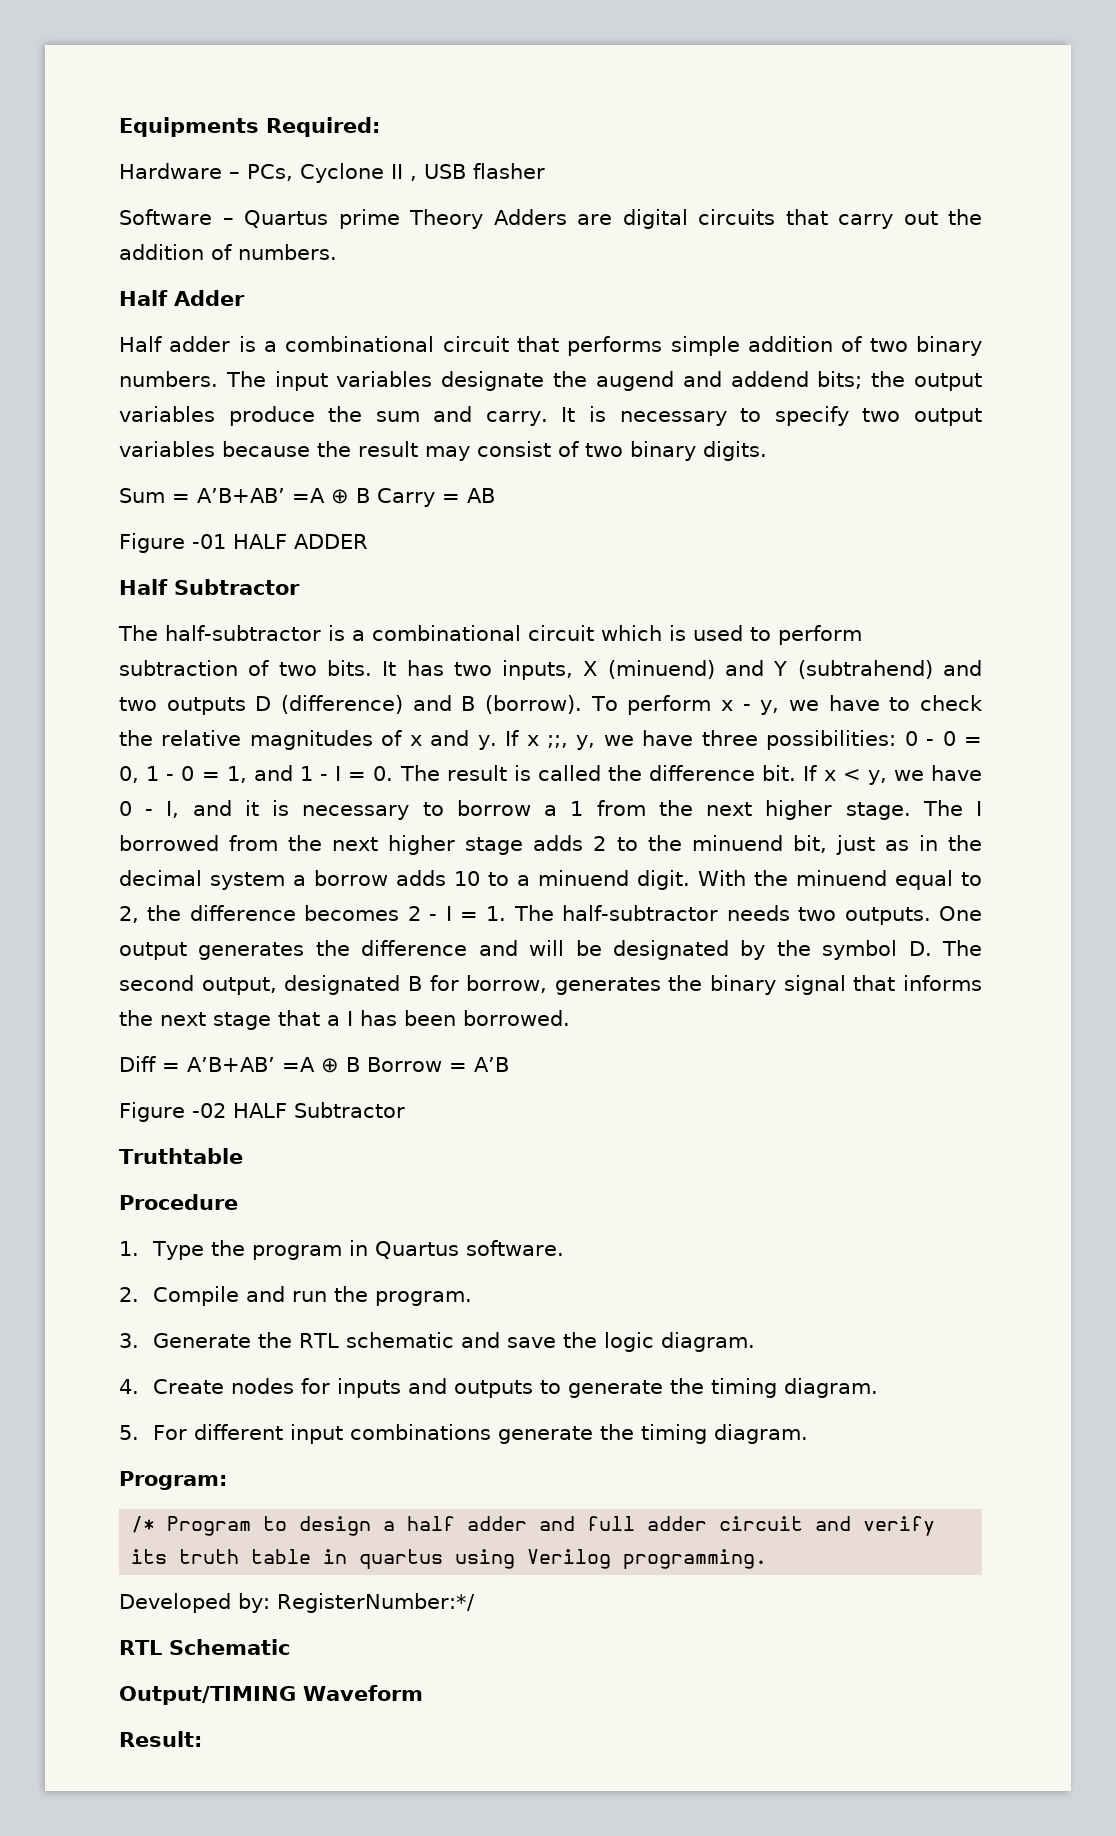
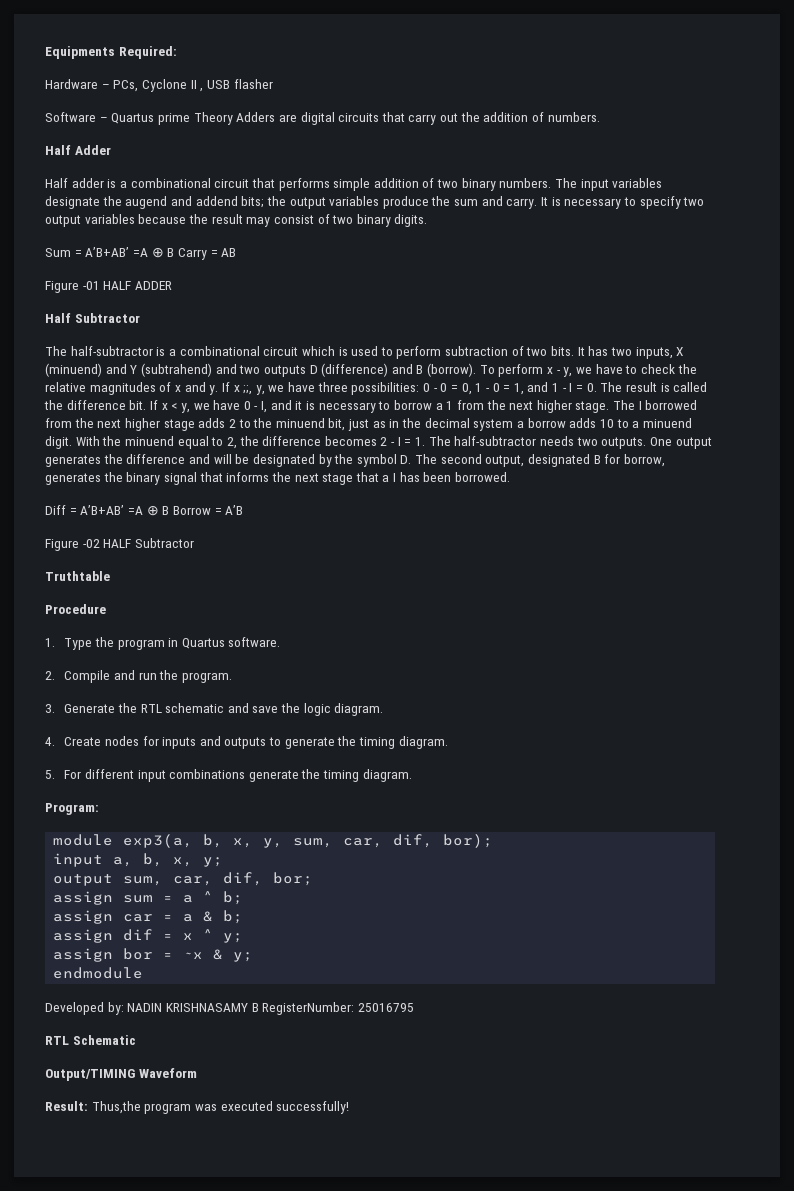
- /* Program to design a half adder and full adder circuit and verify its truth table in quartus using Verilog programming.
- Developed by: RegisterNumber:*/
+ module exp3(a, b, x, y, sum, car, dif, bor);
+ input a, b, x, y;
+ output sum, car, dif, bor;
+ assign sum = a ^ b;
+ assign car = a & b;
+ assign dif = x ^ y;
+ assign bor = ~x & y;
+ endmodule
+ Developed by: NADIN KRISHNASAMY B RegisterNumber: 25016795
- Result:
+ Result: Thus,the program was executed successfully!

